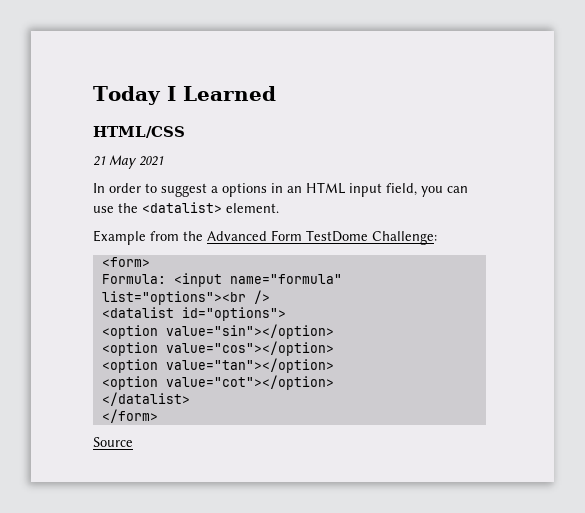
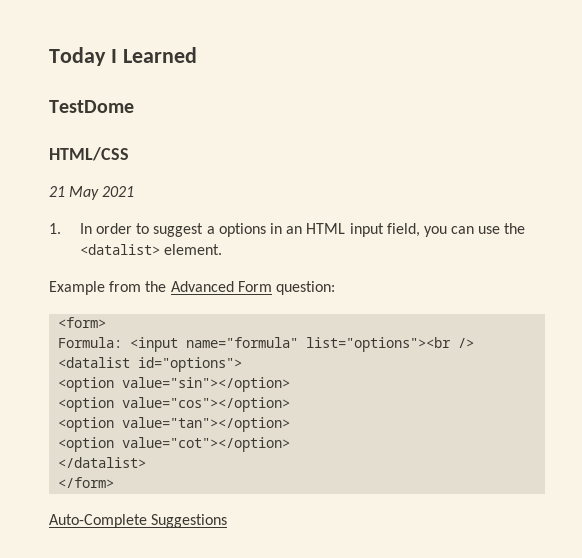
+ TestDome
- In order to suggest a options in an HTML input field, you can use the <datalist> element.
+ 1. In order to suggest a options in an HTML input field, you can use the <datalist> element.
- Example from the Advanced Form TestDome Challenge:
+ Example from the Advanced Form question:
- Source
+ Auto-Complete Suggestions

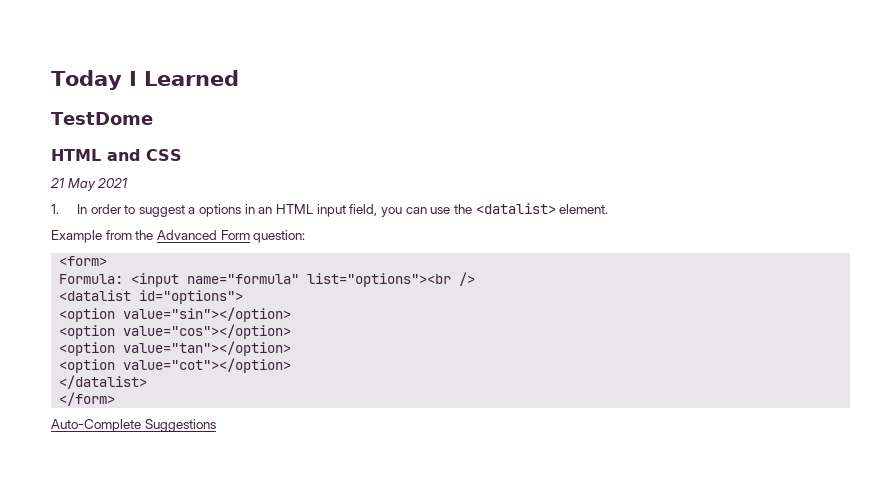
- HTML/CSS
+ HTML and CSS

